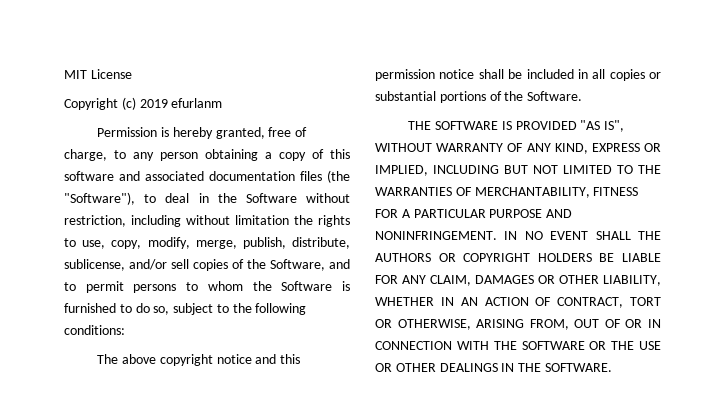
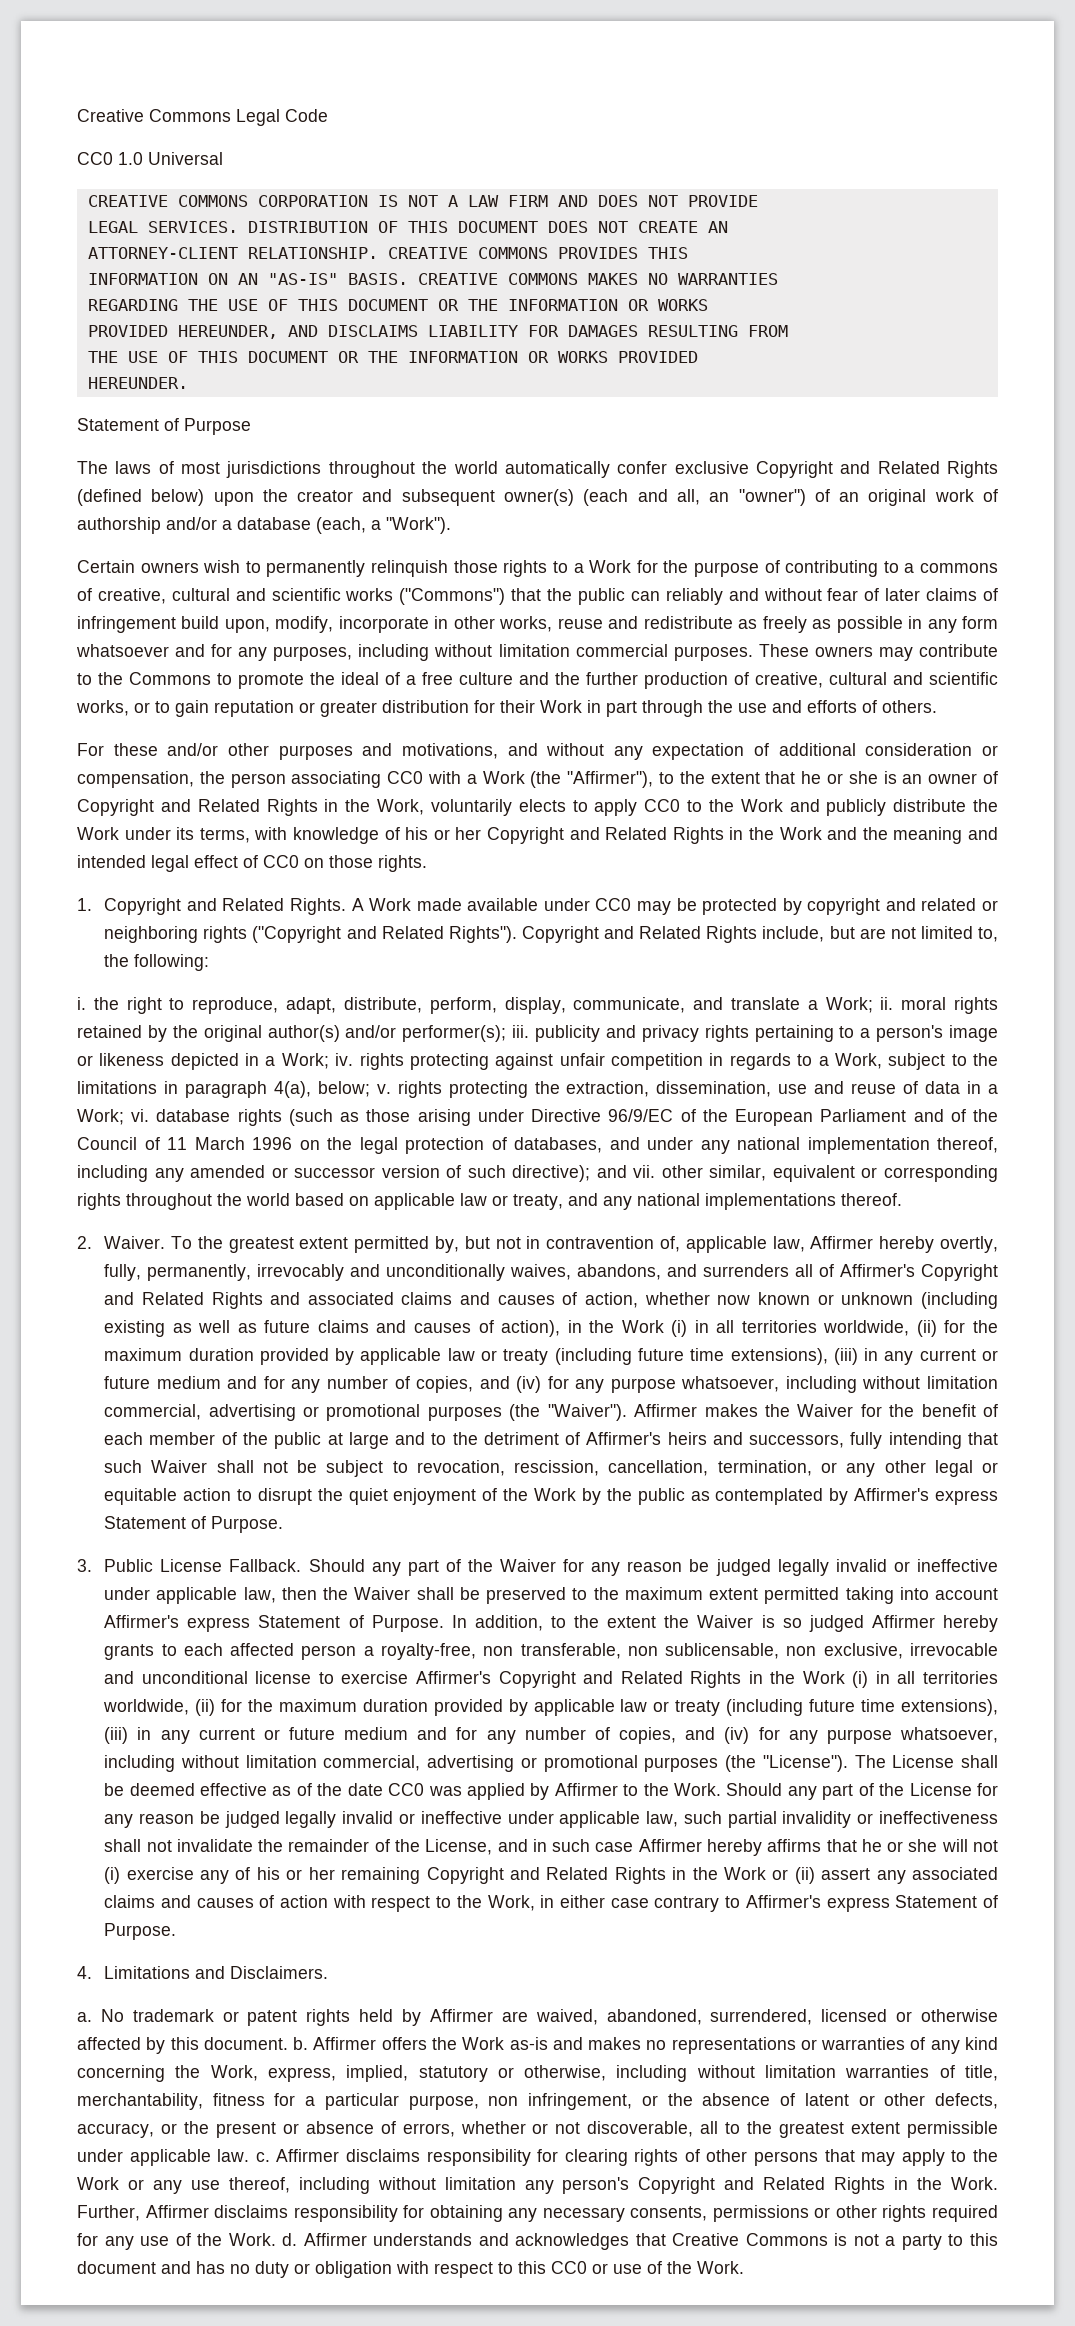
- MIT License
- Copyright (c) 2019 efurlanm
- Permission is hereby granted, free of charge, to any person obtaining a copy of this software and associated documentation files (the "Software"), to deal in the Software without restriction, including without limitation the rights to use, copy, modify, merge, publish, distribute, sublicense, and/or sell copies of the Software, and to permit persons to whom the Software is furnished to do so, subject to the following conditions:
- The above copyright notice and this permission notice shall be included in all copies or substantial portions of the Software.
- THE SOFTWARE IS PROVIDED "AS IS", WITHOUT WARRANTY OF ANY KIND, EXPRESS OR IMPLIED, INCLUDING BUT NOT LIMITED TO THE WARRANTIES OF MERCHANTABILITY, FITNESS FOR A PARTICULAR PURPOSE AND NONINFRINGEMENT. IN NO EVENT SHALL THE AUTHORS OR COPYRIGHT HOLDERS BE LIABLE FOR ANY CLAIM, DAMAGES OR OTHER LIABILITY, WHETHER IN AN ACTION OF CONTRACT, TORT OR OTHERWISE, ARISING FROM, OUT OF OR IN CONNECTION WITH THE SOFTWARE OR THE USE OR OTHER DEALINGS IN THE SOFTWARE.
+ Creative Commons Legal Code
+ CC0 1.0 Universal
+ CREATIVE COMMONS CORPORATION IS NOT A LAW FIRM AND DOES NOT PROVIDE
+ LEGAL SERVICES. DISTRIBUTION OF THIS DOCUMENT DOES NOT CREATE AN
+ ATTORNEY-CLIENT RELATIONSHIP. CREATIVE COMMONS PROVIDES THIS
+ INFORMATION ON AN "AS-IS" BASIS. CREATIVE COMMONS MAKES NO WARRANTIES
+ REGARDING THE USE OF THIS DOCUMENT OR THE INFORMATION OR WORKS
+ PROVIDED HEREUNDER, AND DISCLAIMS LIABILITY FOR DAMAGES RESULTING FROM
+ THE USE OF THIS DOCUMENT OR THE INFORMATION OR WORKS PROVIDED
+ HEREUNDER.
+ Statement of Purpose
+ The laws of most jurisdictions throughout the world automatically confer exclusive Copyright and Related Rights (defined below) upon the creator and subsequent owner(s) (each and all, an "owner") of an original work of authorship and/or a database (each, a "Work").
+ Certain owners wish to permanently relinquish those rights to a Work for the purpose of contributing to a commons of creative, cultural and scientific works ("Commons") that the public can reliably and without fear of later claims of infringement build upon, modify, incorporate in other works, reuse and redistribute as freely as possible in any form whatsoever and for any purposes, including without limitation commercial purposes. These owners may contribute to the Commons to promote the ideal of a free culture and the further production of creative, cultural and scientific works, or to gain reputation or greater distribution for their Work in part through the use and efforts of others.
+ For these and/or other purposes and motivations, and without any expectation of additional consideration or compensation, the person associating CC0 with a Work (the "Affirmer"), to the extent that he or she is an owner of Copyright and Related Rights in the Work, voluntarily elects to apply CC0 to the Work and publicly distribute the Work under its terms, with knowledge of his or her Copyright and Related Rights in the Work and the meaning and intended legal effect of CC0 on those rights.
+ 1. Copyright and Related Rights. A Work made available under CC0 may be protected by copyright and related or neighboring rights ("Copyright and Related Rights"). Copyright and Related Rights include, but are not limited to, the following:
+ i. the right to reproduce, adapt, distribute, perform, display, communicate, and translate a Work; ii. moral rights retained by the original author(s) and/or performer(s); iii. publicity and privacy rights pertaining to a person's image or likeness depicted in a Work; iv. rights protecting against unfair competition in regards to a Work, subject to the limitations in paragraph 4(a), below; v. rights protecting the extraction, dissemination, use and reuse of data in a Work; vi. database rights (such as those arising under Directive 96/9/EC of the European Parliament and of the Council of 11 March 1996 on the legal protection of databases, and under any national implementation thereof, including any amended or successor version of such directive); and vii. other similar, equivalent or corresponding rights throughout the world based on applicable law or treaty, and any national implementations thereof.
+ 2. Waiver. To the greatest extent permitted by, but not in contravention of, applicable law, Affirmer hereby overtly, fully, permanently, irrevocably and unconditionally waives, abandons, and surrenders all of Affirmer's Copyright and Related Rights and associated claims and causes of action, whether now known or unknown (including existing as well as future claims and causes of action), in the Work (i) in all territories worldwide, (ii) for the maximum duration provided by applicable law or treaty (including future time extensions), (iii) in any current or future medium and for any number of copies, and (iv) for any purpose whatsoever, including without limitation commercial, advertising or promotional purposes (the "Waiver"). Affirmer makes the Waiver for the benefit of each member of the public at large and to the detriment of Affirmer's heirs and successors, fully intending that such Waiver shall not be subject to revocation, rescission, cancellation, termination, or any other legal or equitable action to disrupt the quiet enjoyment of the Work by the public as contemplated by Affirmer's express Statement of Purpose.
+ 3. Public License Fallback. Should any part of the Waiver for any reason be judged legally invalid or ineffective under applicable law, then the Waiver shall be preserved to the maximum extent permitted taking into account Affirmer's express Statement of Purpose. In addition, to the extent the Waiver is so judged Affirmer hereby grants to each affected person a royalty-free, non transferable, non sublicensable, non exclusive, irrevocable and unconditional license to exercise Affirmer's Copyright and Related Rights in the Work (i) in all territories worldwide, (ii) for the maximum duration provided by applicable law or treaty (including future time extensions), (iii) in any current or future medium and for any number of copies, and (iv) for any purpose whatsoever, including without limitation commercial, advertising or promotional purposes (the "License"). The License shall be deemed effective as of the date CC0 was applied by Affirmer to the Work. Should any part of the License for any reason be judged legally invalid or ineffective under applicable law, such partial invalidity or ineffectiveness shall not invalidate the remainder of the License, and in such case Affirmer hereby affirms that he or she will not (i) exercise any of his or her remaining Copyright and Related Rights in the Work or (ii) assert any associated claims and causes of action with respect to the Work, in either case contrary to Affirmer's express Statement of Purpose.
+ 4. Limitations and Disclaimers.
+ a. No trademark or patent rights held by Affirmer are waived, abandoned, surrendered, licensed or otherwise affected by this document. b. Affirmer offers the Work as-is and makes no representations or warranties of any kind concerning the Work, express, implied, statutory or otherwise, including without limitation warranties of title, merchantability, fitness for a particular purpose, non infringement, or the absence of latent or other defects, accuracy, or the present or absence of errors, whether or not discoverable, all to the greatest extent permissible under applicable law. c. Affirmer disclaims responsibility for clearing rights of other persons that may apply to the Work or any use thereof, including without limitation any person's Copyright and Related Rights in the Work. Further, Affirmer disclaims responsibility for obtaining any necessary consents, permissions or other rights required for any use of the Work. d. Affirmer understands and acknowledges that Creative Commons is not a party to this document and has no duty or obligation with respect to this CC0 or use of the Work.

